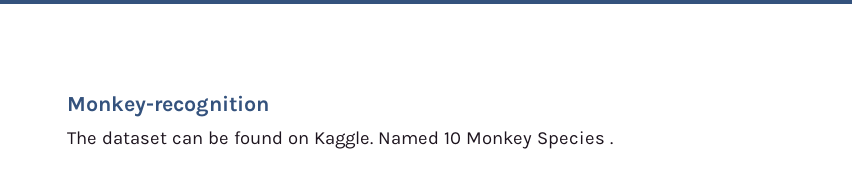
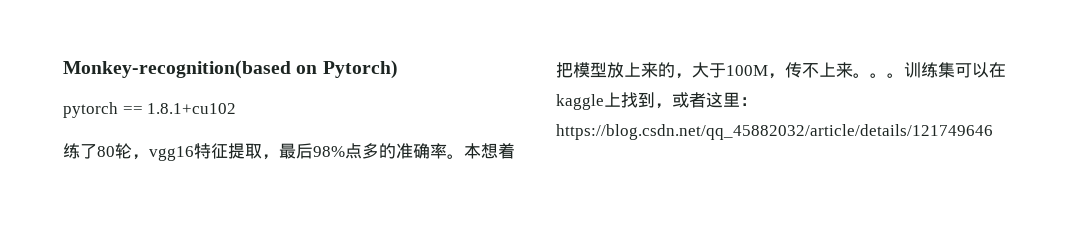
- Monkey-recognition
- The dataset can be found on Kaggle. Named 10 Monkey Species .
+ Monkey-recognition(based on Pytorch)
+ pytorch == 1.8.1+cu102
+ 练了80轮，vgg16特征提取，最后98%点多的准确率。本想着把模型放上来的，大于100M，传不上来。。。训练集可以在kaggle上找到，或者这里：https://blog.csdn.net/qq_45882032/article/details/121749646

